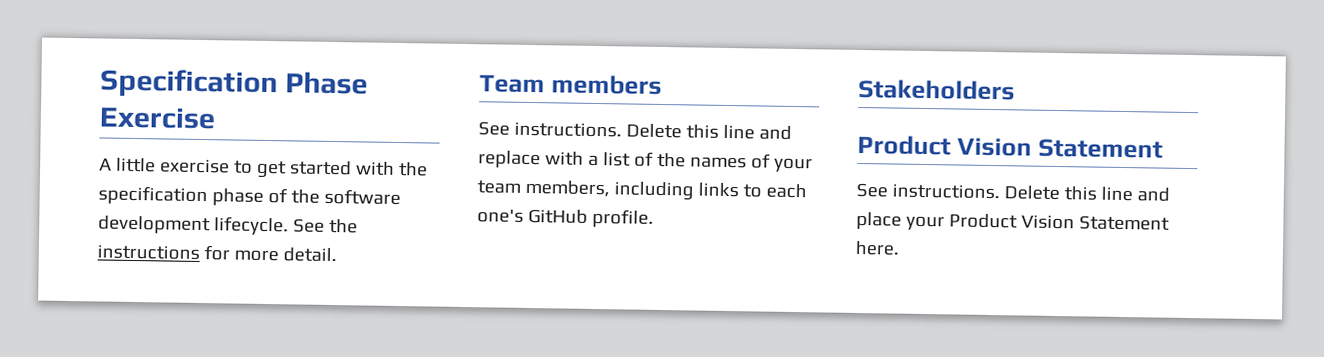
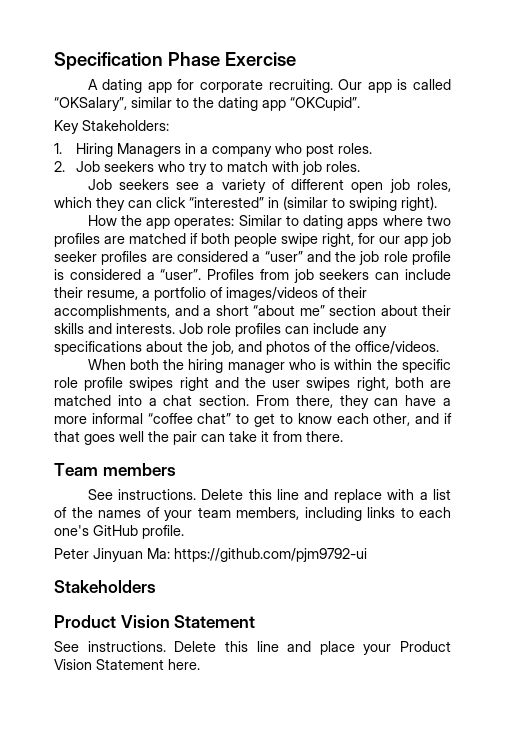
- A little exercise to get started with the specification phase of the software development lifecycle. See the instructions for more detail.
+ A dating app for corporate recruiting. Our app is called “OKSalary”, similar to the dating app “OKCupid”.
+ Key Stakeholders:
+ 1. Hiring Managers in a company who post roles.
+ 2. Job seekers who try to match with job roles.
+ Job seekers see a variety of different open job roles, which they can click “interested” in (similar to swiping right).
+ How the app operates: Similar to dating apps where two profiles are matched if both people swipe right, for our app job seeker profiles are considered a “user” and the job role profile is considered a “user”. Profiles from job seekers can include their resume, a portfolio of images/videos of their accomplishments, and a short “about me” section about their skills and interests. Job role profiles can include any specifications about the job, and photos of the office/videos.
+ When both the hiring manager who is within the specific role profile swipes right and the user swipes right, both are matched into a chat section. From there, they can have a more informal “coffee chat” to get to know each other, and if that goes well the pair can take it from there.
+ Peter Jinyuan Ma: https://github.com/pjm9792-ui

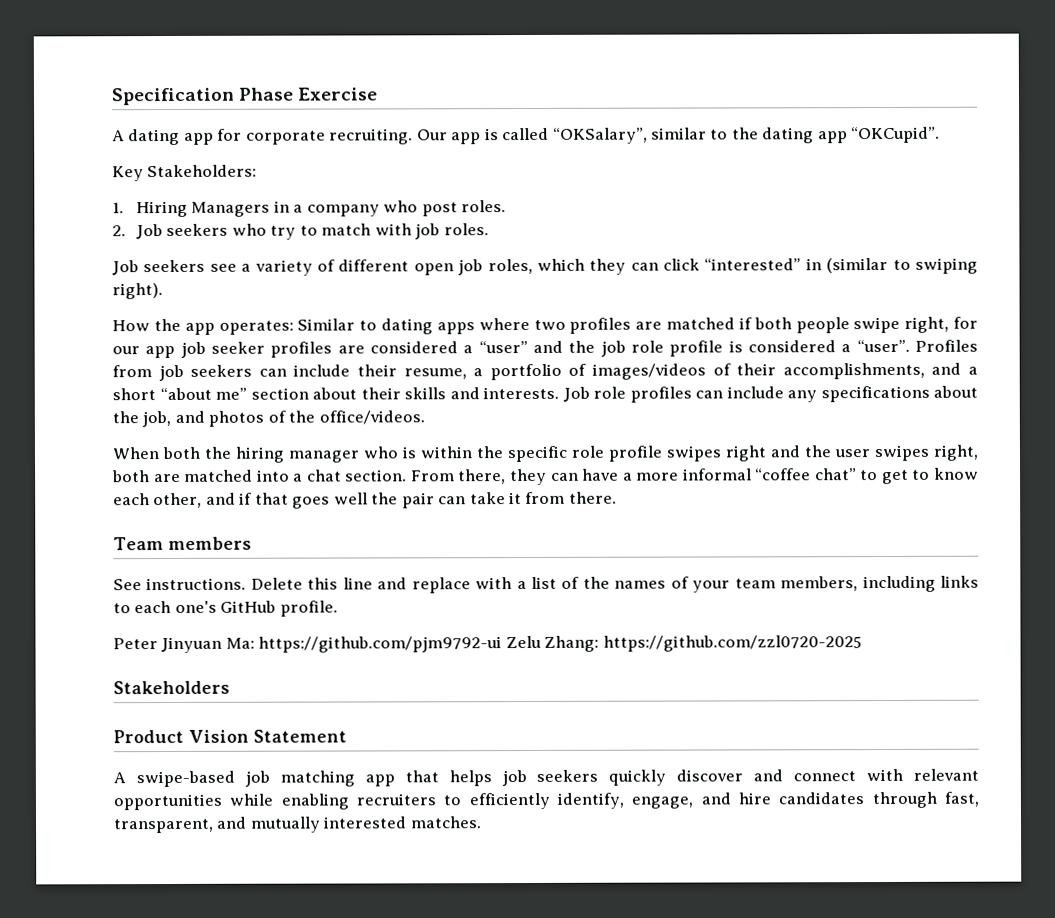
- Peter Jinyuan Ma: https://github.com/pjm9792-ui
+ Peter Jinyuan Ma: https://github.com/pjm9792-ui Zelu Zhang: https://github.com/zzl0720-2025
- See instructions. Delete this line and place your Product Vision Statement here.
+ A swipe-based job matching app that helps job seekers quickly discover and connect with relevant opportunities while enabling recruiters to efficiently identify, engage, and hire candidates through fast, transparent, and mutually interested matches.

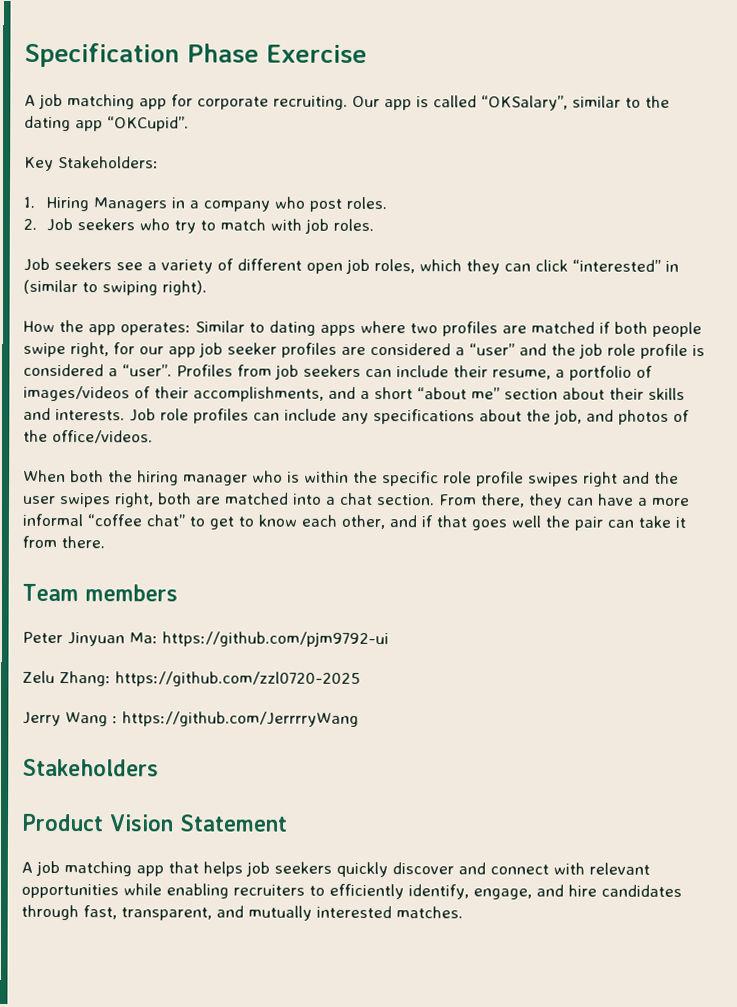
- A dating app for corporate recruiting.
+ A job matching app for corporate recruiting.
- See instructions. Delete this line and replace with a list of the names of your team members, including links to each one's GitHub profile.
- Peter Jinyuan Ma: https://github.com/pjm9792-ui Zelu Zhang: https://github.com/zzl0720-2025
+ Peter Jinyuan Ma: https://github.com/pjm9792-ui
+ Zelu Zhang: https://github.com/zzl0720-2025
+ Jerry Wang : https://github.com/JerrrryWang
- A swipe-based job matching app that helps job seekers quickly discover and connect with relevant opportunities while enabling recruiters to efficiently identify, engage, and hire candidates through fast, transparent, and mutually interested matches.
+ A job matching app that helps job seekers quickly discover and connect with relevant opportunities while enabling recruiters to efficiently identify, engage, and hire candidates through fast, transparent, and mutually interested matches.

